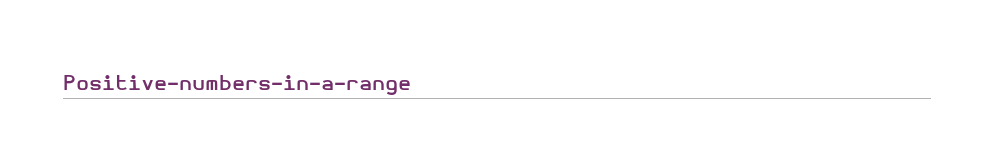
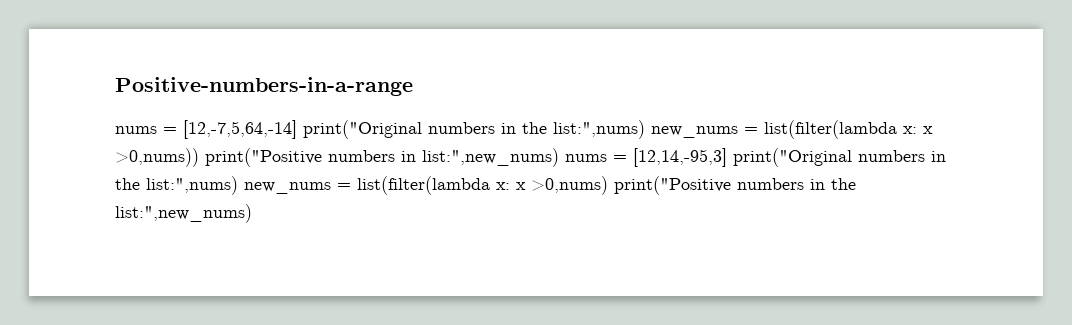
+ nums = [12,-7,5,64,-14] print("Original numbers in the list:",nums) new_nums = list(filter(lambda x: x >0,nums)) print("Positive numbers in list:",new_nums) nums = [12,14,-95,3] print("Original numbers in the list:",nums) new_nums = list(filter(lambda x: x >0,nums) print("Positive numbers in the list:",new_nums)

